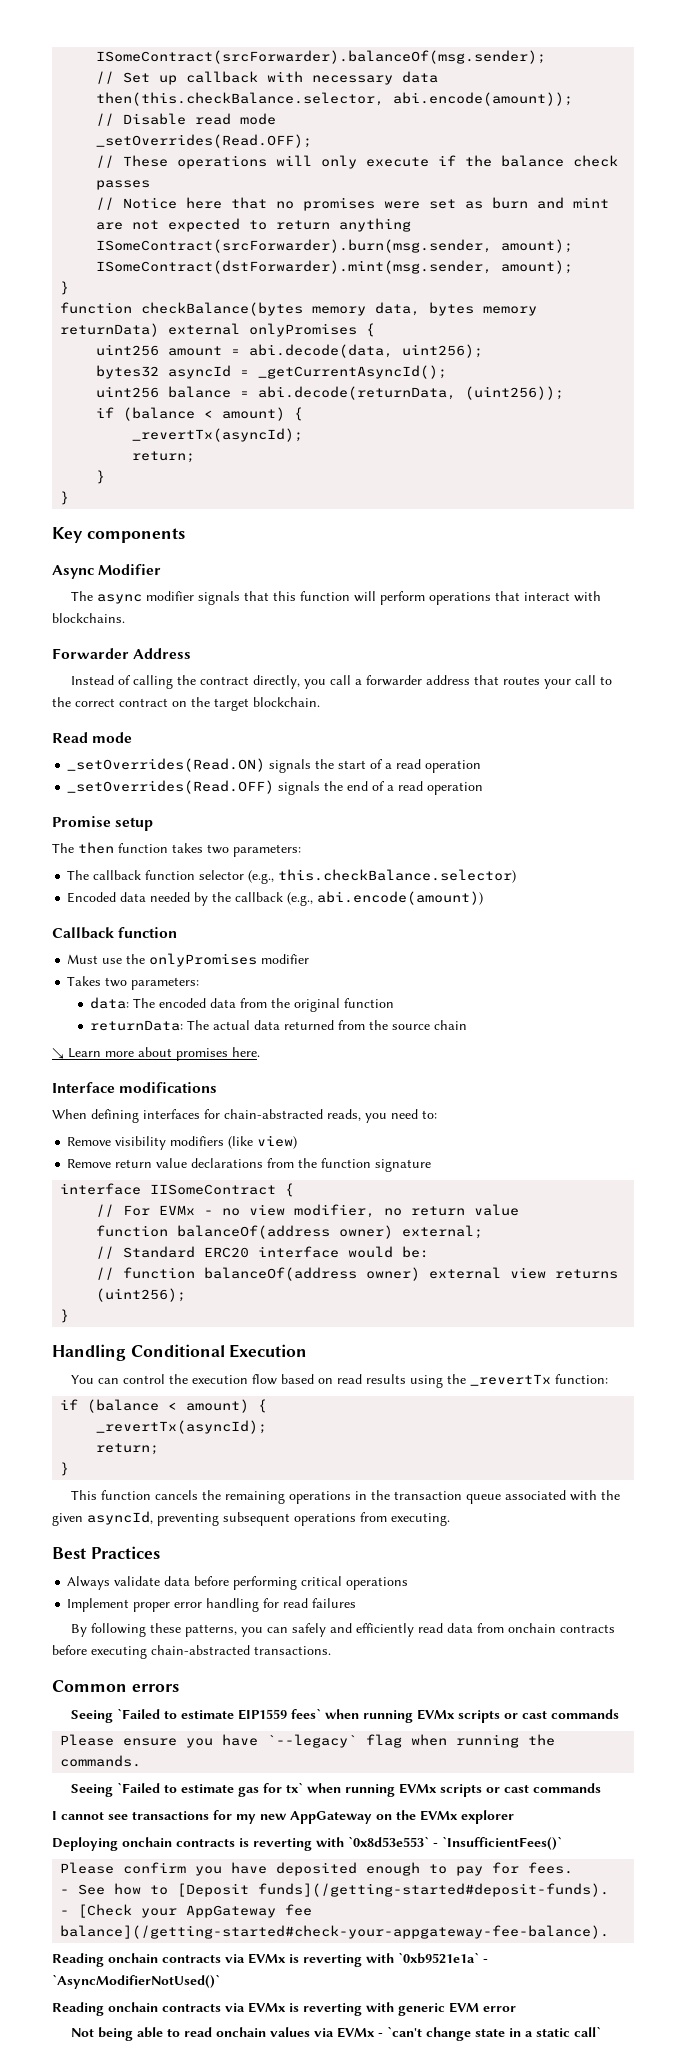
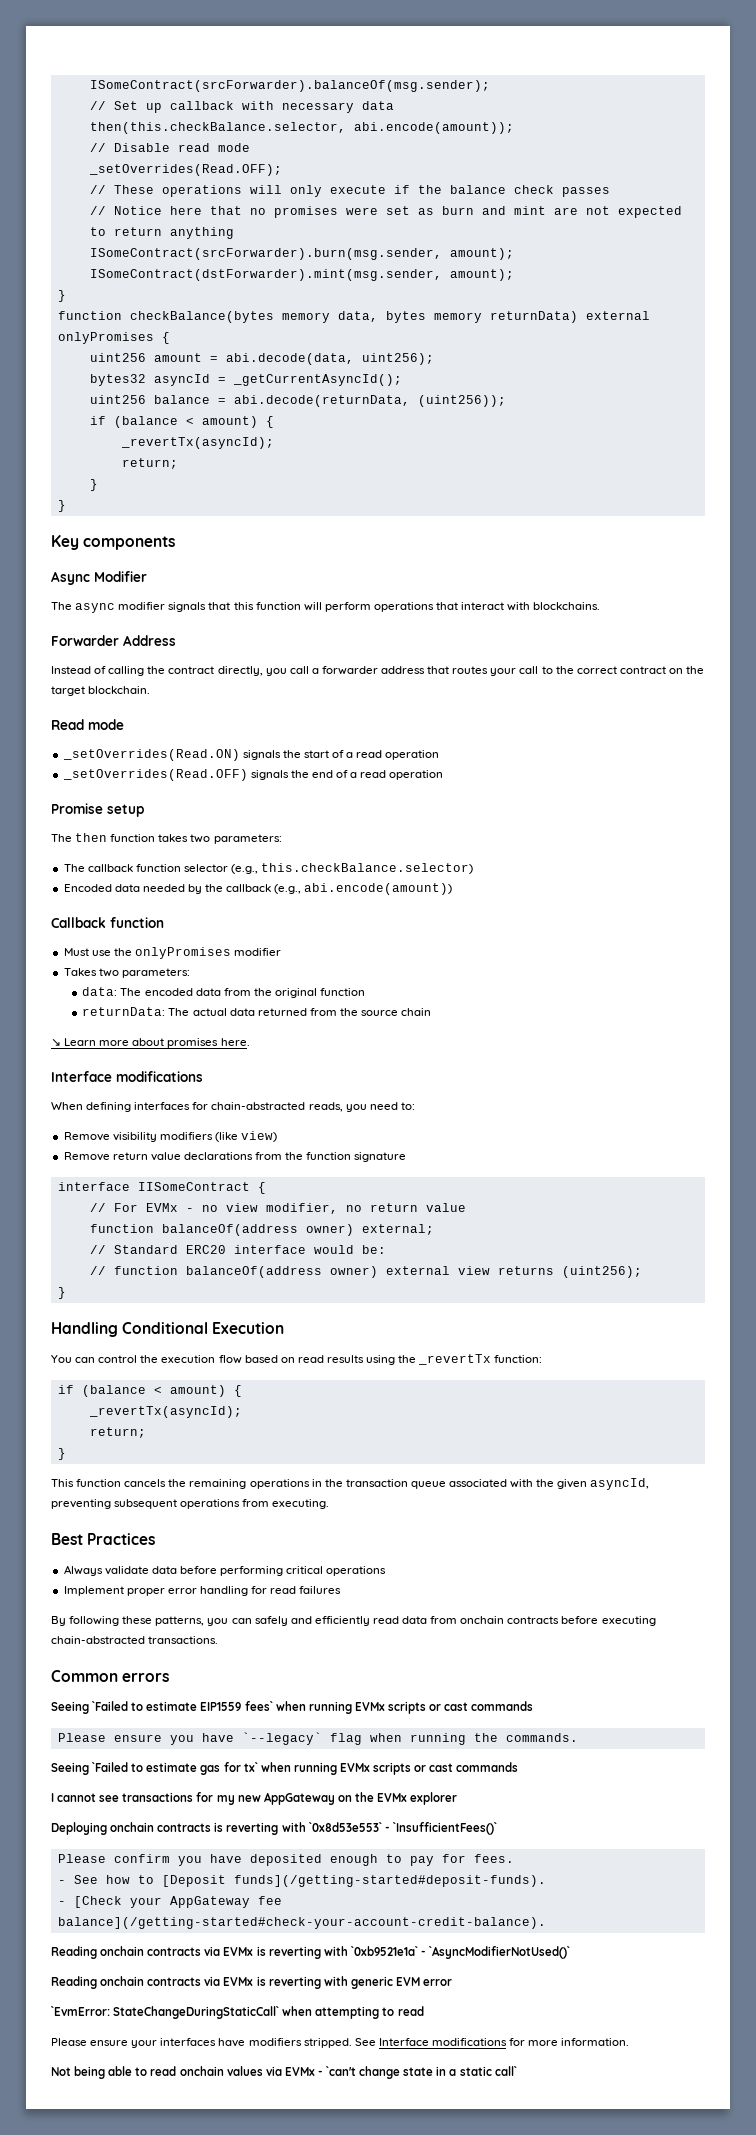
- - [Check your AppGateway fee balance](/getting-started#check-your-appgateway-fee-balance).
+ - [Check your AppGateway fee balance](/getting-started#check-your-account-credit-balance).
+ `EvmError: StateChangeDuringStaticCall` when attempting to read
+ Please ensure your interfaces have modifiers stripped. See Interface modifications for more information.

